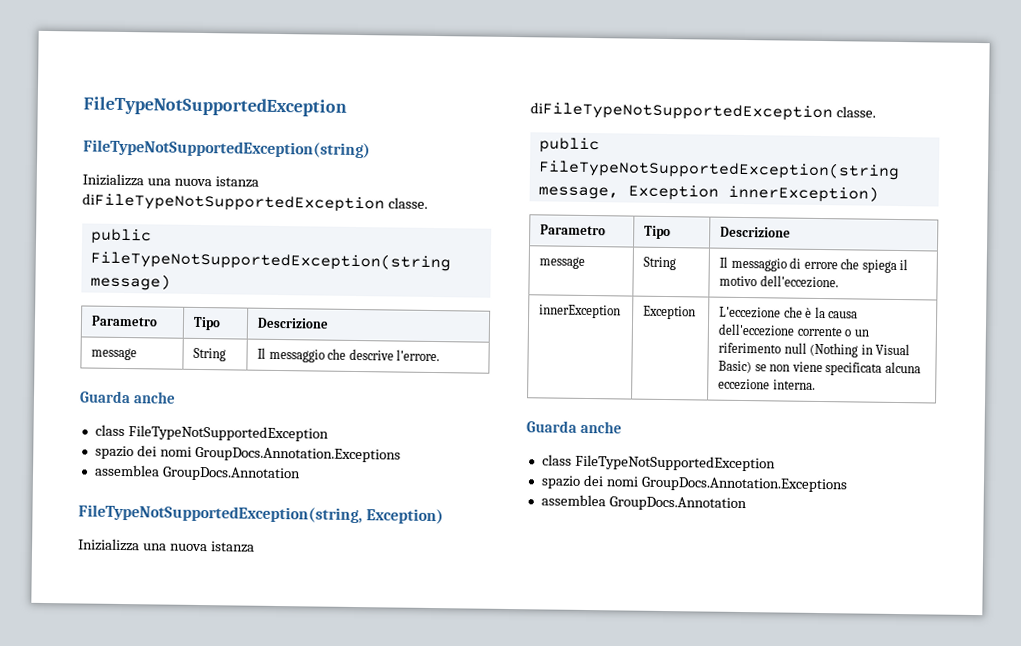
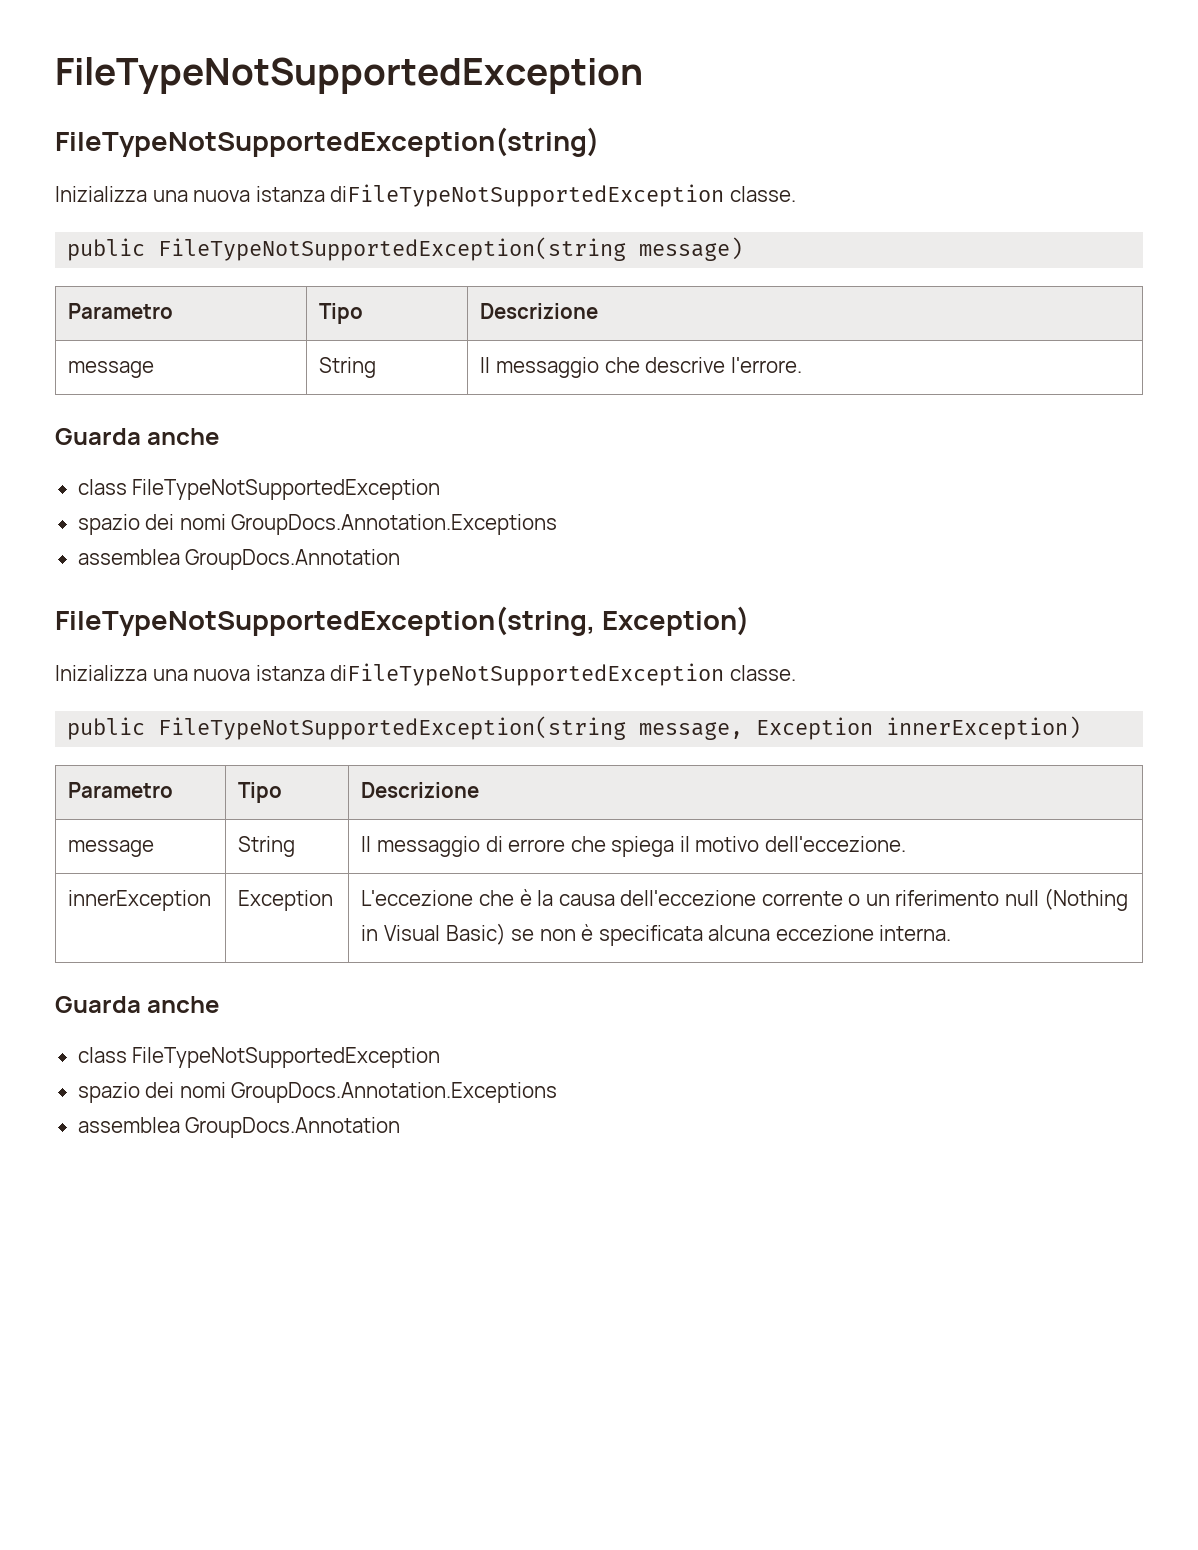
- innerException | Exception | L'eccezione che è la causa dell'eccezione corrente o un riferimento null (Nothing in Visual Basic) se non viene specificata alcuna eccezione interna.
+ innerException | Exception | L'eccezione che è la causa dell'eccezione corrente o un riferimento null (Nothing in Visual Basic) se non è specificata alcuna eccezione interna.

